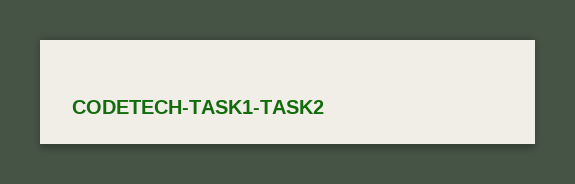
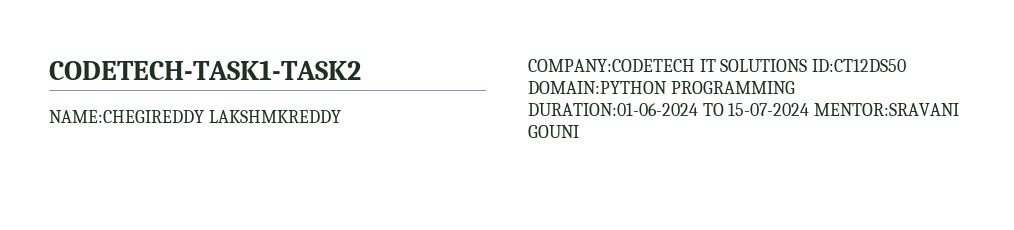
+ NAME:CHEGIREDDY LAKSHMKREDDY COMPANY:CODETECH IT SOLUTIONS ID:CT12DS50 DOMAIN:PYTHON PROGRAMMING DURATION:01-06-2024 TO 15-07-2024 MENTOR:SRAVANI GOUNI

